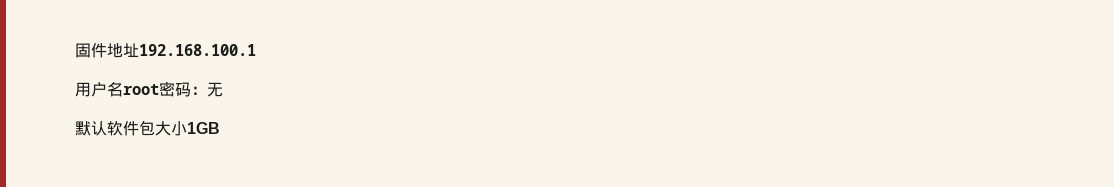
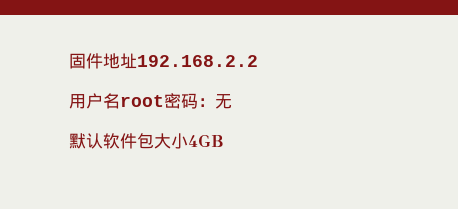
- 固件地址192.168.100.1
+ 固件地址192.168.2.2
- 默认软件包大小1GB
+ 默认软件包大小4GB

